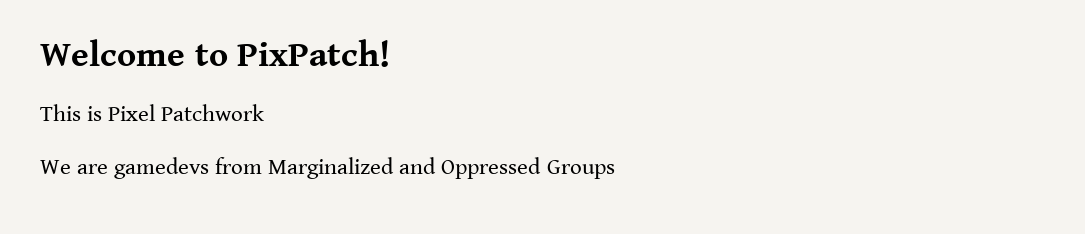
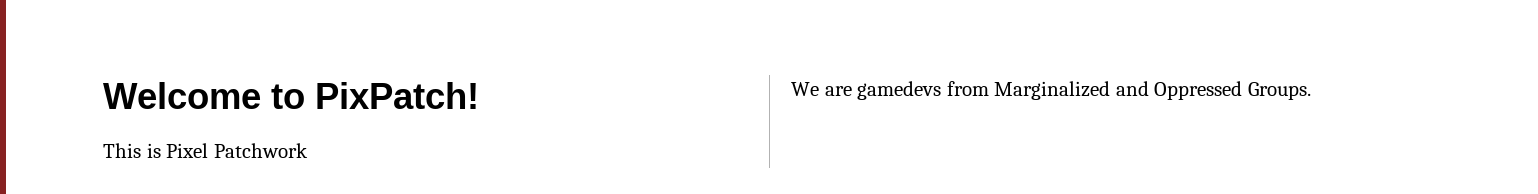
- We are gamedevs from Marginalized and Oppressed Groups
+ We are gamedevs from Marginalized and Oppressed Groups.

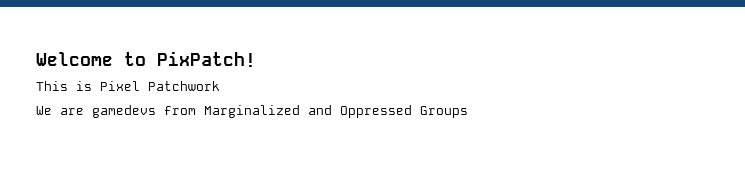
- We are gamedevs from Marginalized and Oppressed Groups.
+ We are gamedevs from Marginalized and Oppressed Groups

